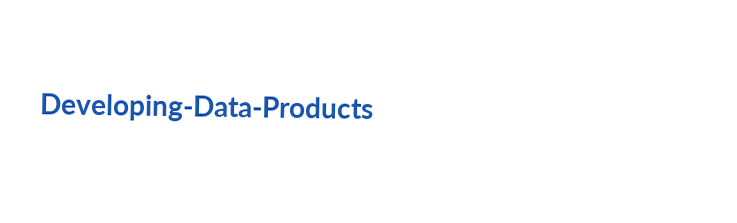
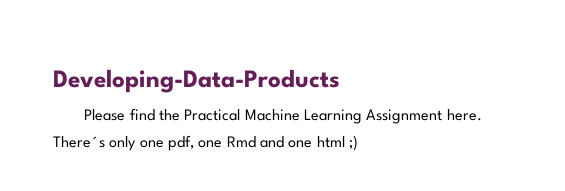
+ Please find the Practical Machine Learning Assignment here. There´s only one pdf, one Rmd and one html ;)

